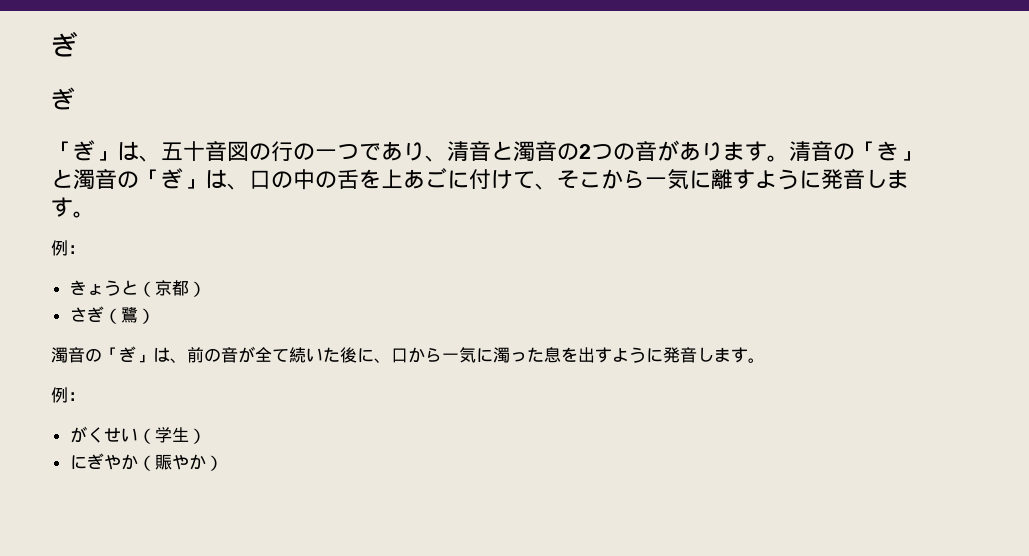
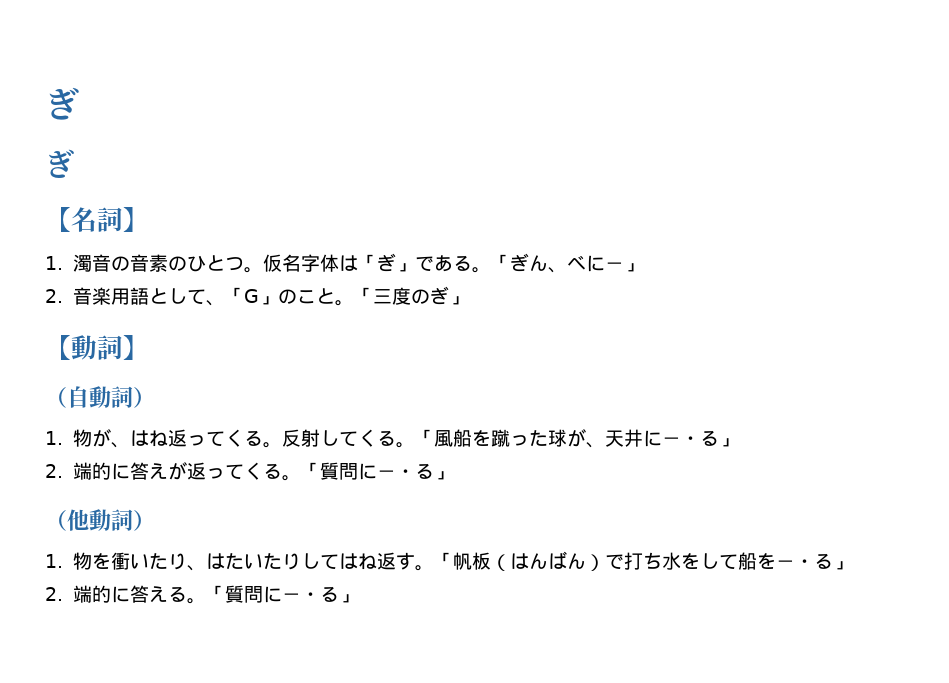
- 「ぎ」は、五十音図の行の一つであり、清音と濁音の2つの音があります。清音の「き」と濁音の「ぎ」は、口の中の舌を上あごに付けて、そこから一気に離すように発音します。
- 例：
- きょうと（京都）
- さぎ（鷺）
- 濁音の「ぎ」は、前の音が全て続いた後に、口から一気に濁った息を出すように発音します。
- 例：
- がくせい（学生）
- にぎやか（賑やか）
+ 【名詞】
+ 1.濁音の音素のひとつ。仮名字体は「ぎ」である。「ぎん、べに－」
+ 2.音楽用語として、「G」のこと。「三度のぎ」
+ 【動詞】
+ （自動詞）
+ 1.物が、はね返ってくる。反射してくる。「風船を蹴った球が、天井に－・る」
+ 2.端的に答えが返ってくる。「質問に－・る」
+ （他動詞）
+ 1.物を衝いたり、はたいたりしてはね返す。「帆板（はんばん）で打ち水をして船を－・る」
+ 2.端的に答える。「質問に－・る」

